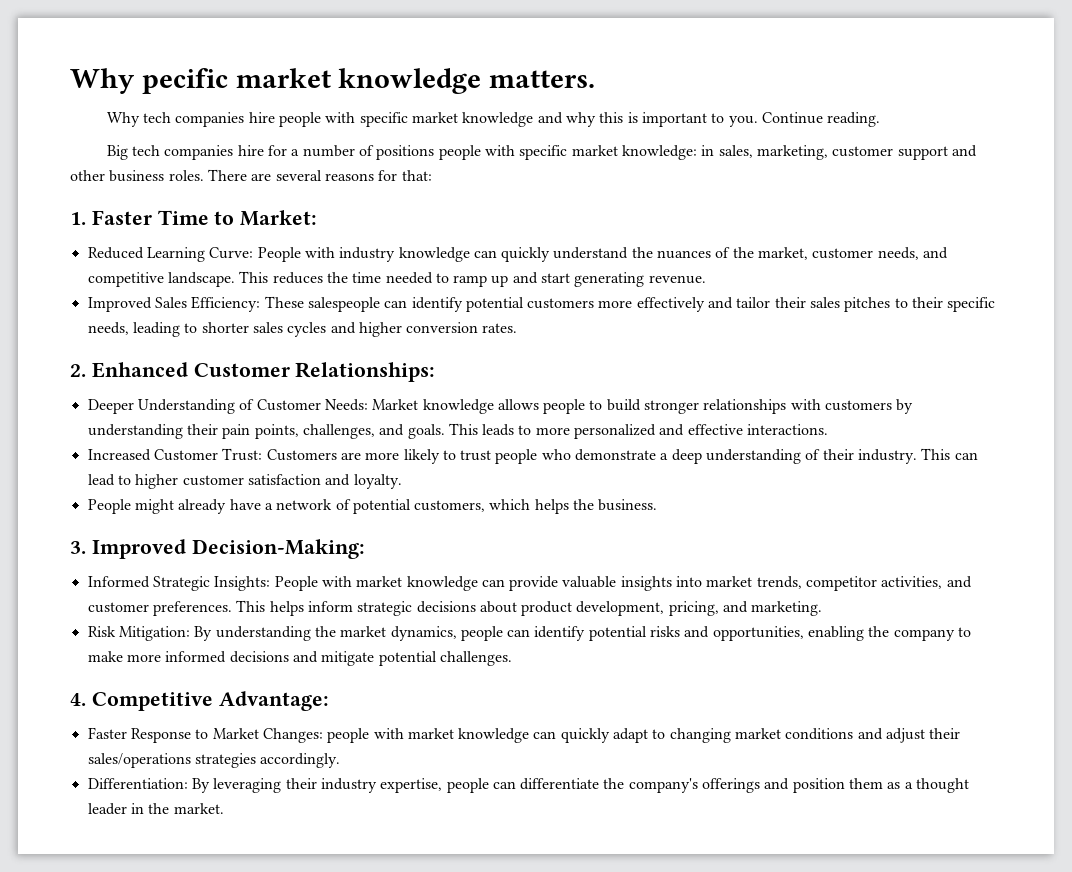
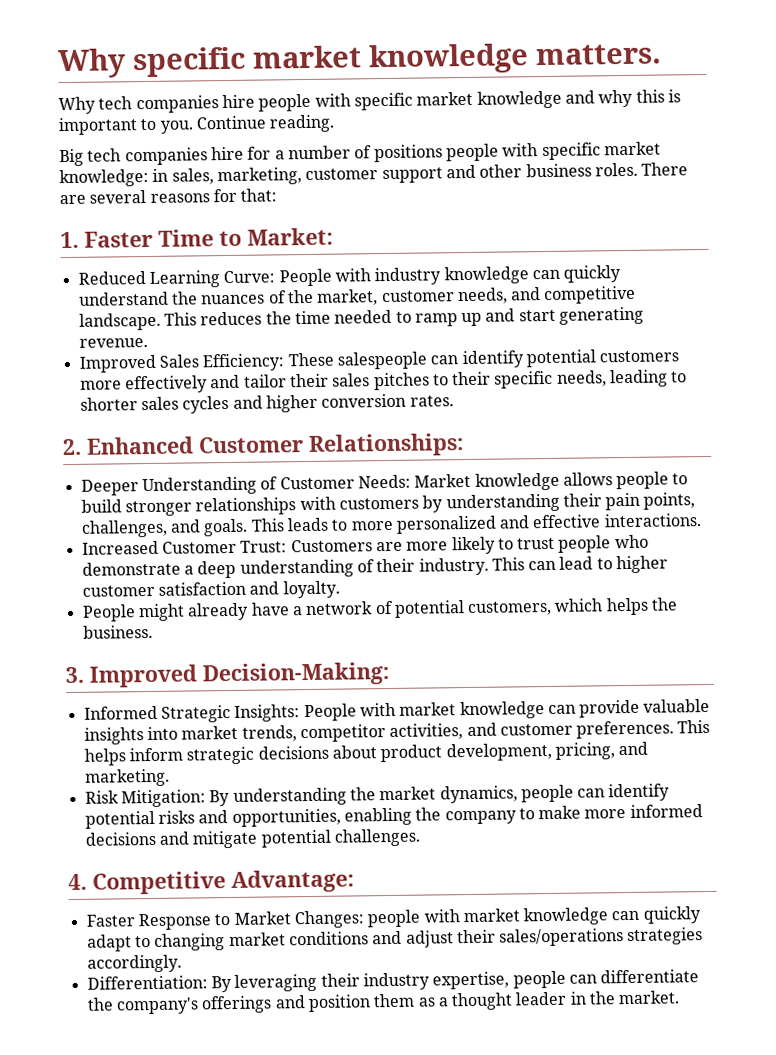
- Why pecific market knowledge matters.
+ Why specific market knowledge matters.

